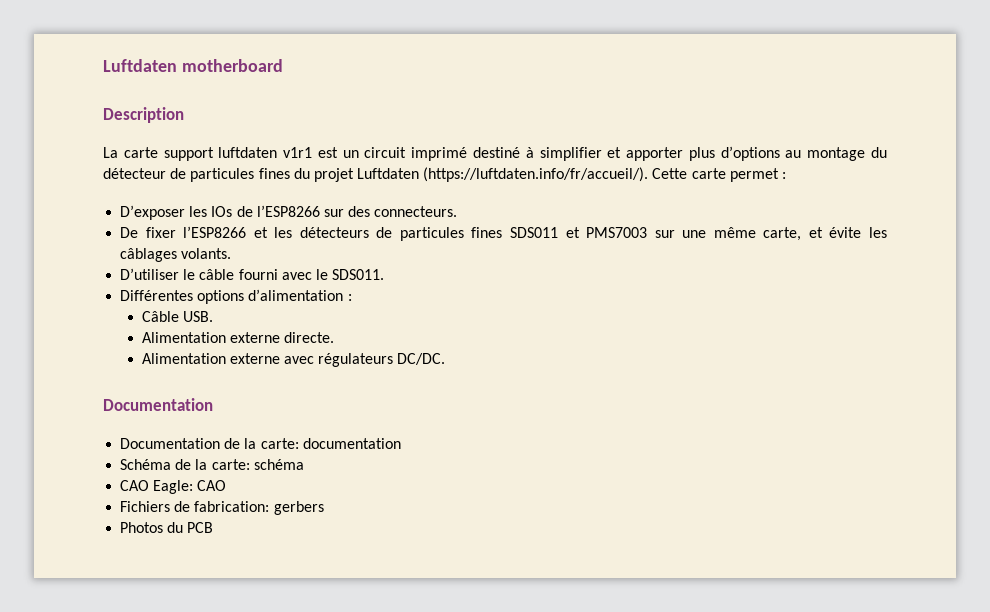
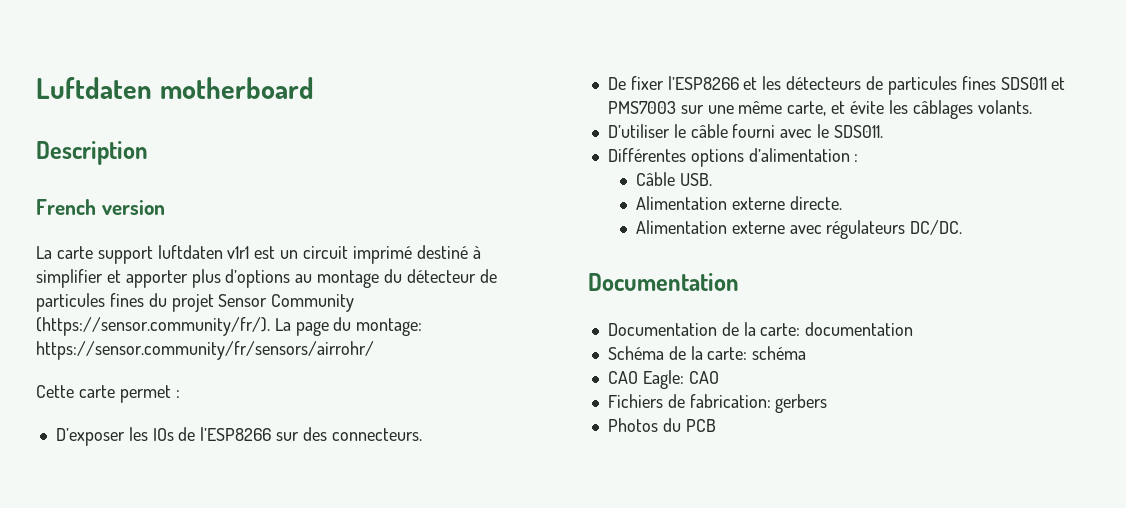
+ French version
- La carte support luftdaten v1r1 est un circuit imprimé destiné à simplifier et apporter plus d’options au montage du détecteur de particules fines du projet Luftdaten (https://luftdaten.info/fr/accueil/). Cette carte permet :
+ La carte support luftdaten v1r1 est un circuit imprimé destiné à simplifier et apporter plus d’options au montage du détecteur de particules fines du projet Sensor Community (https://sensor.community/fr/). La page du montage: https://sensor.community/fr/sensors/airrohr/
+ Cette carte permet :

